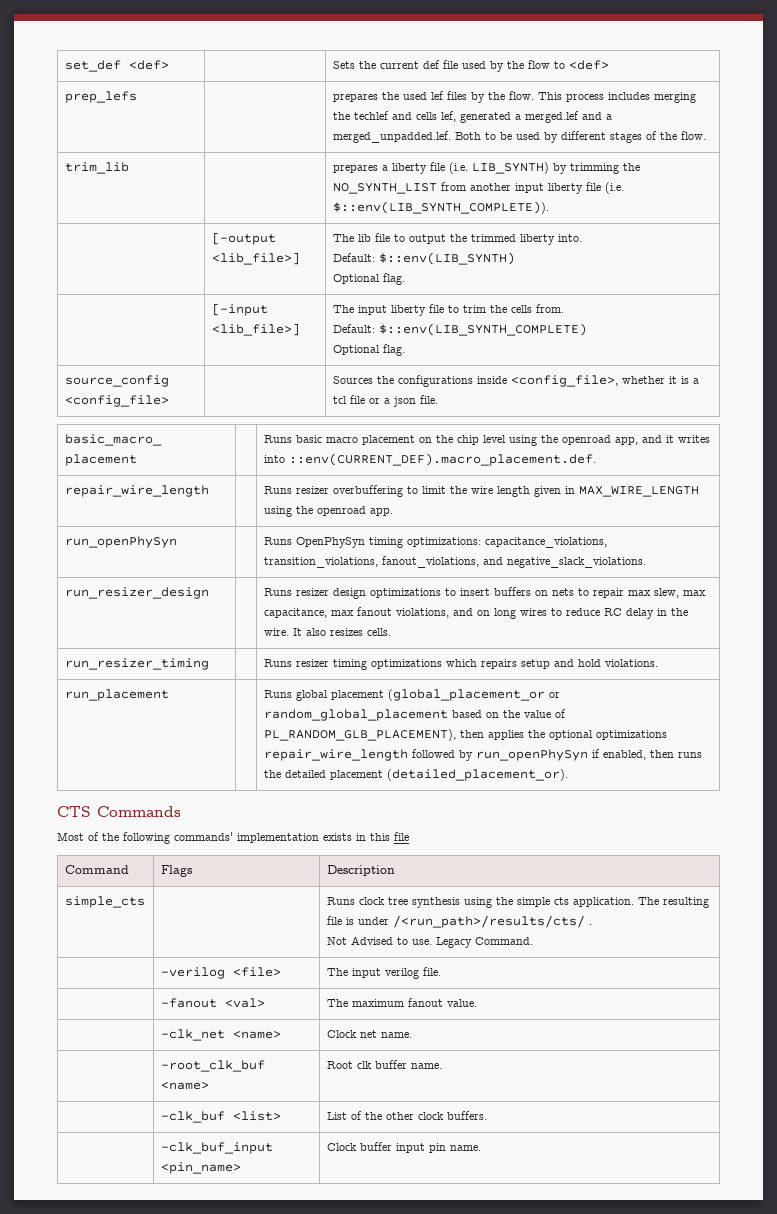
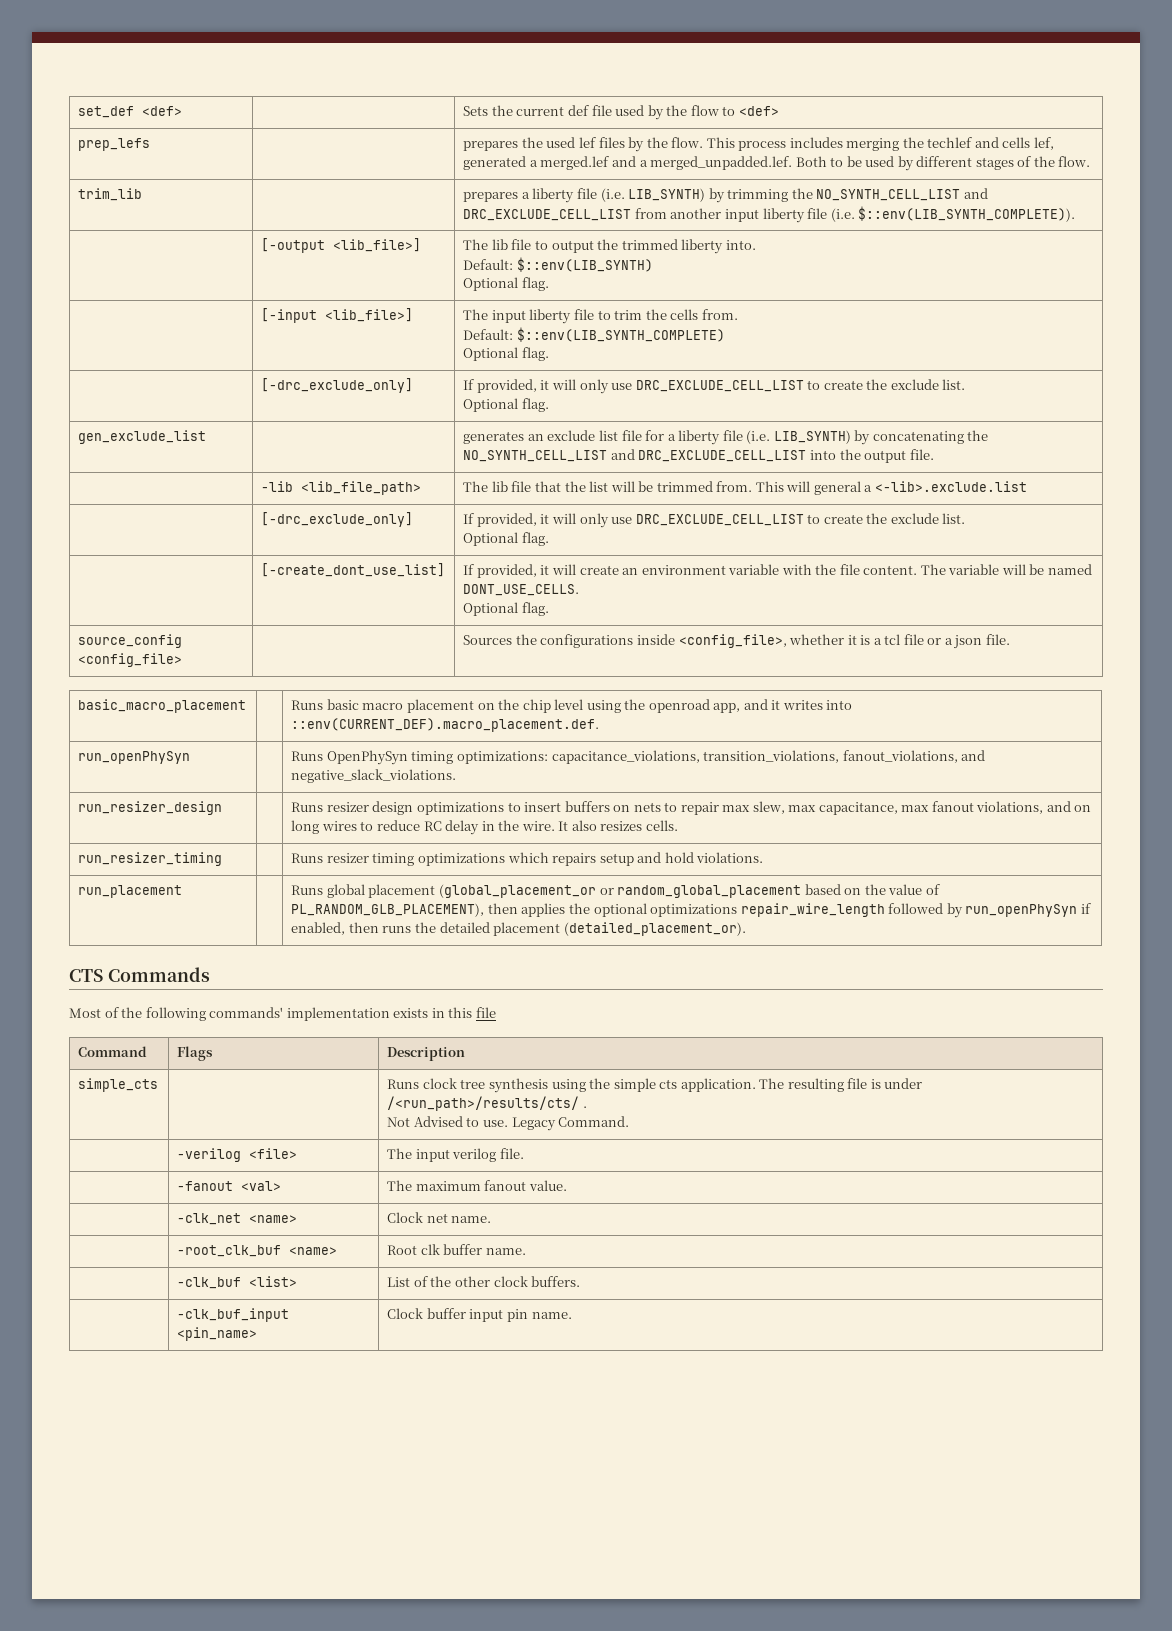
- trim_lib | | prepares a liberty file (i.e. LIB_SYNTH) by trimming the NO_SYNTH_LIST from another input liberty file (i.e. $::env(LIB_SYNTH_COMPLETE)).
+ trim_lib | | prepares a liberty file (i.e. LIB_SYNTH) by trimming the NO_SYNTH_CELL_LIST and DRC_EXCLUDE_CELL_LIST from another input liberty file (i.e. $::env(LIB_SYNTH_COMPLETE)).
  | [-input <lib_file>] | The input liberty file to trim the cells from.
  Default: $::env(LIB_SYNTH_COMPLETE)
+ Optional flag.
+ | [-drc_exclude_only] | If provided, it will only use DRC_EXCLUDE_CELL_LIST to create the exclude list.
+ Optional flag.
+ gen_exclude_list | | generates an exclude list file for a liberty file (i.e. LIB_SYNTH) by concatenating the NO_SYNTH_CELL_LIST and DRC_EXCLUDE_CELL_LIST into the output file.
+ | -lib <lib_file_path> | The lib file that the list will be trimmed from. This will general a <-lib>.exclude.list
+ | [-drc_exclude_only] | If provided, it will only use DRC_EXCLUDE_CELL_LIST to create the exclude list.
+ Optional flag.
+ | [-create_dont_use_list] | If provided, it will create an environment variable with the file content. The variable will be named DONT_USE_CELLS.
- repair_wire_length | | Runs resizer overbuffering to limit the wire length given in MAX_WIRE_LENGTH using the openroad app.

